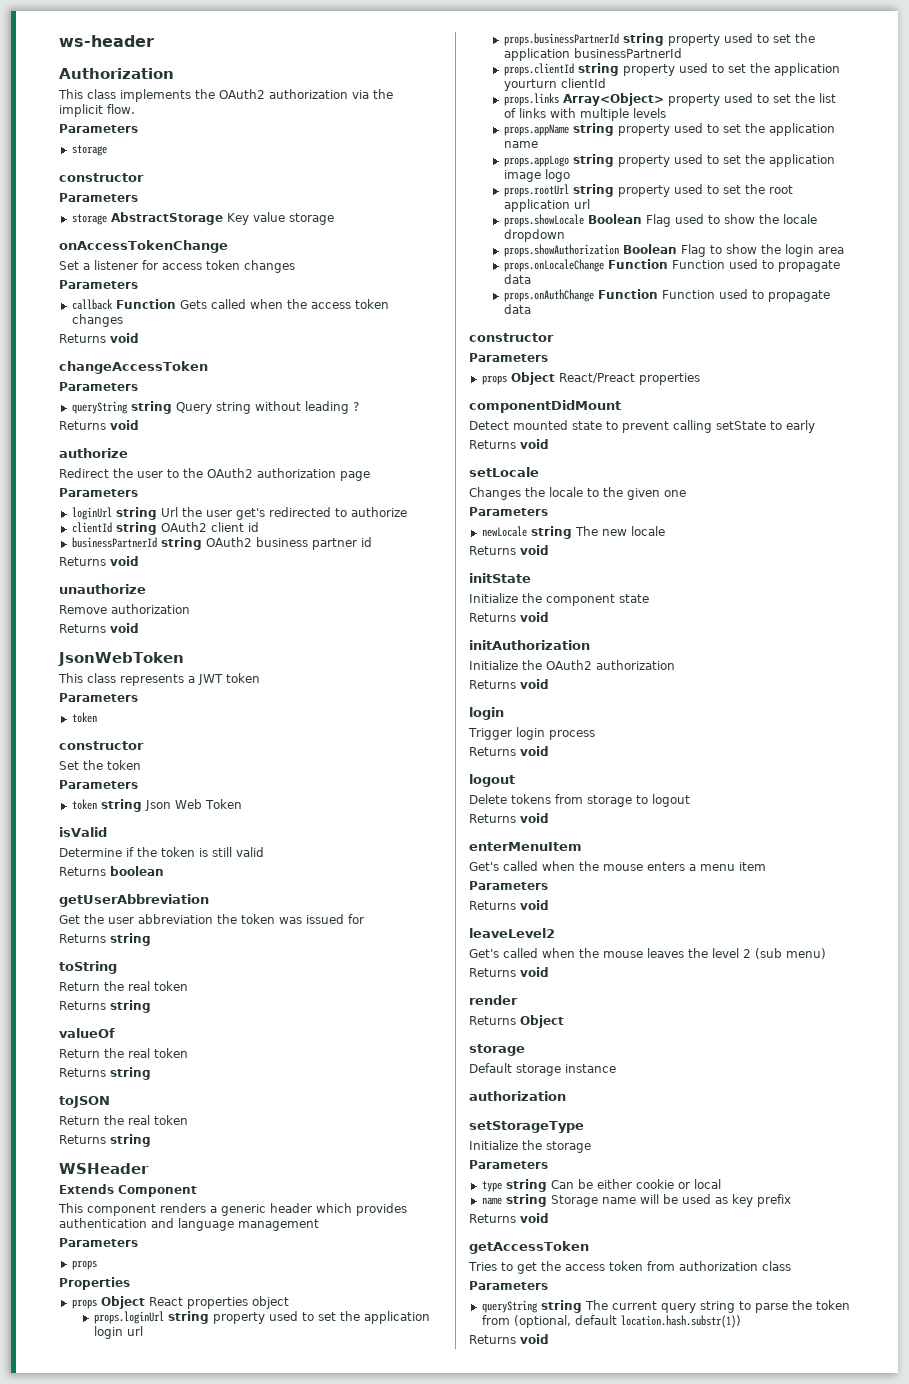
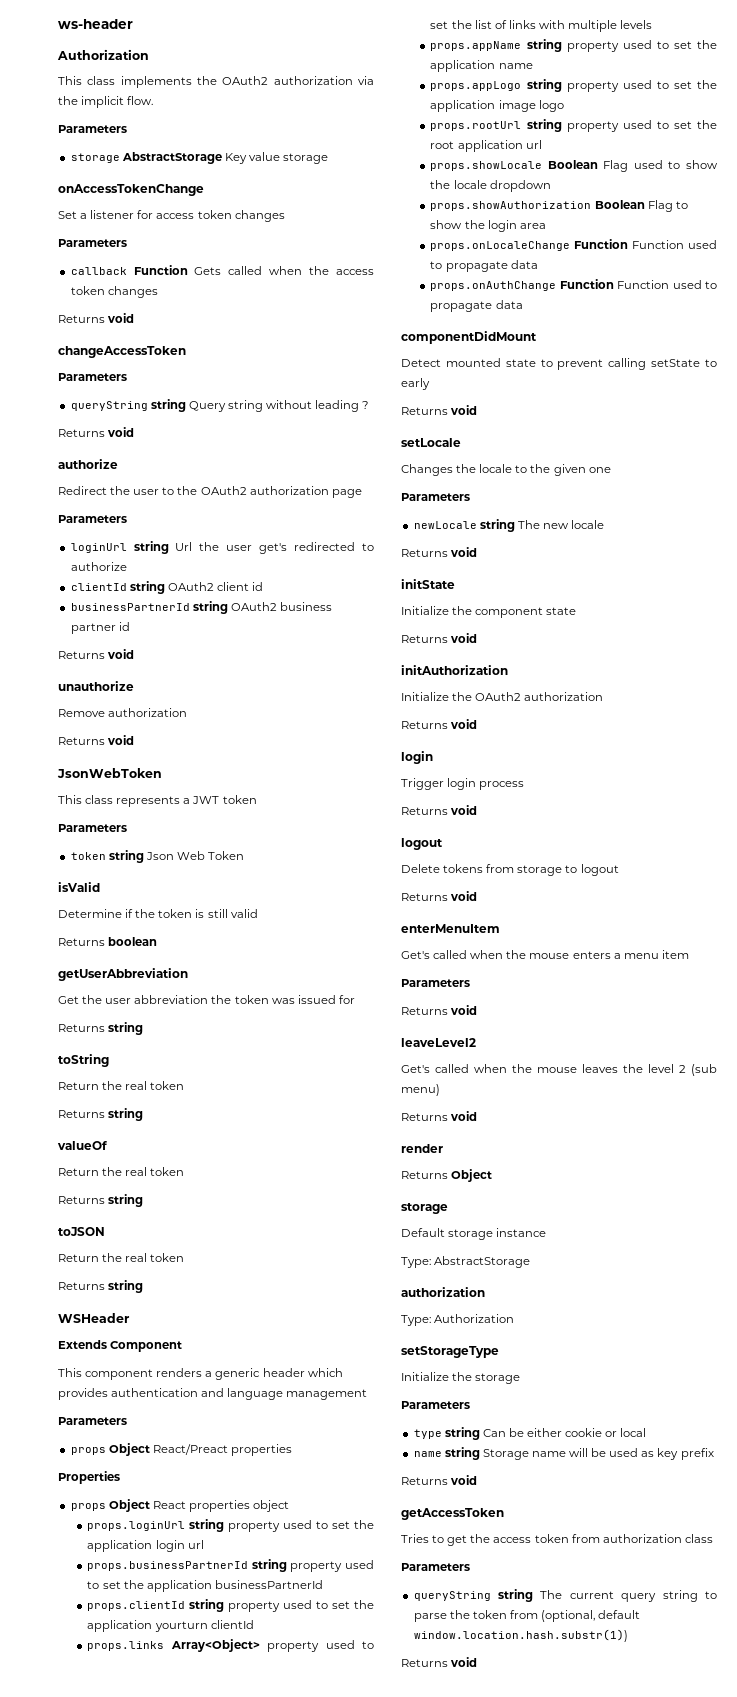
  This class implements the OAuth2 authorization via the implicit flow.
- Parameters
- storage
- constructor
  This class represents a JWT token
- Parameters
- token
- constructor
- Set the token
  This component renders a generic header which provides authentication and language management
  Parameters
- props
+ props Object React/Preact properties
  props.onAuthChange Function Function used to propagate data
- constructor
- Parameters
- props Object React/Preact properties
  Default storage instance
+ Type: AbstractStorage
  authorization
+ Type: Authorization
- queryString string The current query string to parse the token from (optional, default location.hash.substr(1))
+ queryString string The current query string to parse the token from (optional, default window.location.hash.substr(1))

